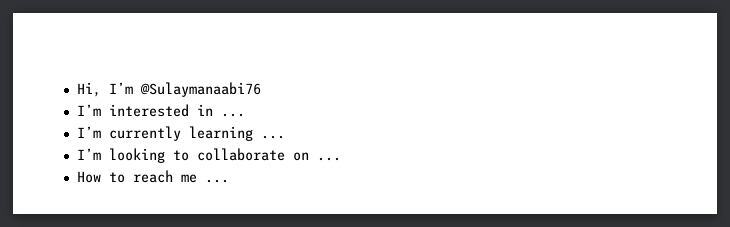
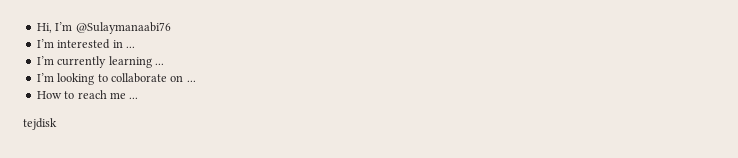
+ tejdisk

